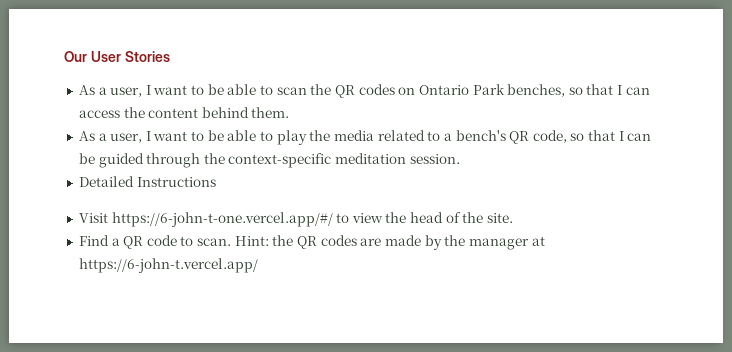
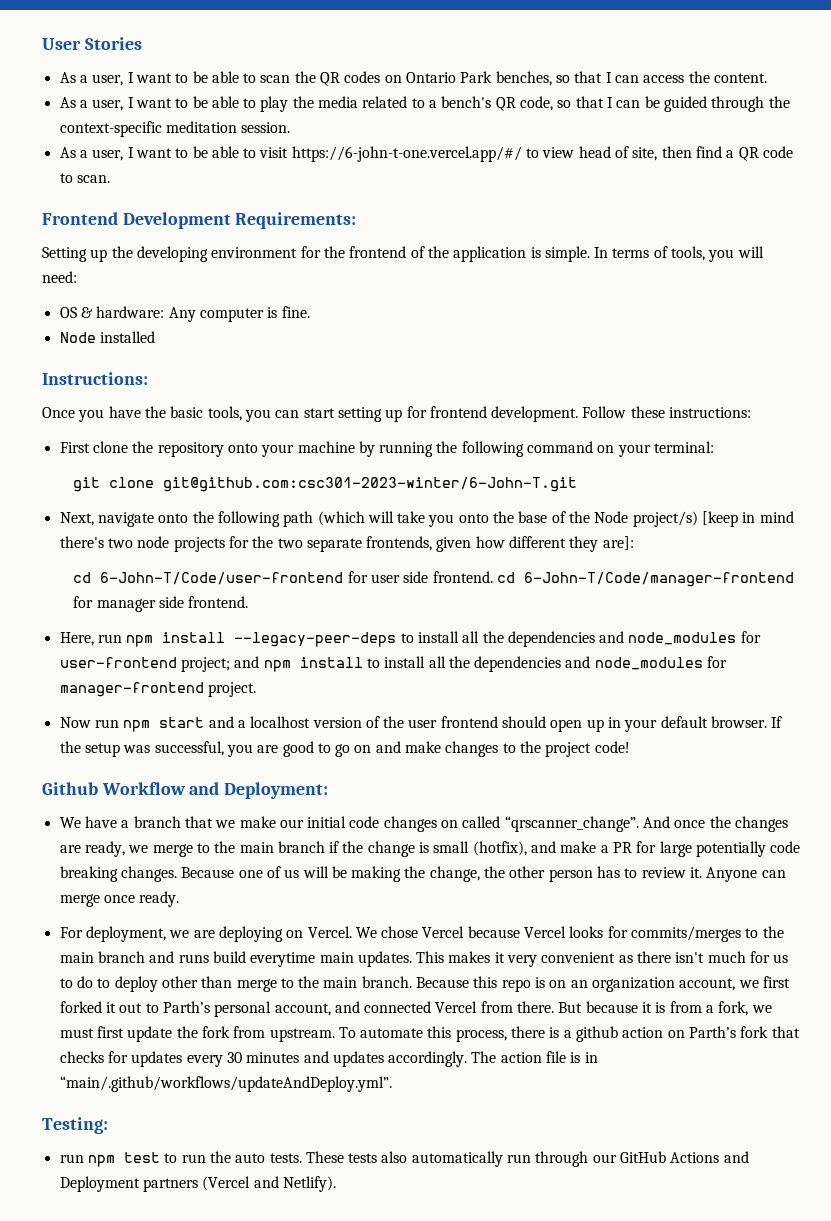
- Our User Stories
+ User Stories
- As a user, I want to be able to scan the QR codes on Ontario Park benches, so that I can access the content behind them.
+ As a user, I want to be able to scan the QR codes on Ontario Park benches, so that I can access the content.
- Detailed Instructions
- Visit https://6-john-t-one.vercel.app/#/ to view the head of the site.
- Find a QR code to scan. Hint: the QR codes are made by the manager at https://6-john-t.vercel.app/
+ As a user, I want to be able to visit https://6-john-t-one.vercel.app/#/ to view head of site, then find a QR code to scan.
+ Frontend Development Requirements:
+ Setting up the developing environment for the frontend of the application is simple. In terms of tools, you will need:
+ OS & hardware: Any computer is fine.
+ Node installed
+ Instructions:
+ Once you have the basic tools, you can start setting up for frontend development. Follow these instructions:
+ First clone the repository onto your machine by running the following command on your terminal:
+ git clone git@github.com:csc301-2023-winter/6-John-T.git
+ Next, navigate onto the following path (which will take you onto the base of the Node project/s) [keep in mind there's two node projects for the two separate frontends, given how different they are]:
+ cd 6-John-T/Code/user-frontend for user side frontend. cd 6-John-T/Code/manager-frontend for manager side frontend.
+ Here, run npm install --legacy-peer-deps to install all the dependencies and node_modules for user-frontend project; and npm install to install all the dependencies and node_modules for manager-frontend project.
+ Now run npm start and a localhost version of the user frontend should open up in your default browser. If the setup was successful, you are good to go on and make changes to the project code!
+ Github Workflow and Deployment:
+ We have a branch that we make our initial code changes on called “qrscanner_change”. And once the changes are ready, we merge to the main branch if the change is small (hotfix), and make a PR for large potentially code breaking changes. Because one of us will be making the change, the other person has to review it. Anyone can merge once ready.
+ For deployment, we are deploying on Vercel. We chose Vercel because Vercel looks for commits/merges to the main branch and runs build everytime main updates. This makes it very convenient as there isn't much for us to do to deploy other than merge to the main branch. Because this repo is on an organization account, we first forked it out to Parth’s personal account, and connected Vercel from there. But because it is from a fork, we must first update the fork from upstream. To automate this process, there is a github action on Parth’s fork that checks for updates every 30 minutes and updates accordingly. The action file is in “main/.github/workflows/updateAndDeploy.yml”.
+ Testing:
+ run npm test to run the auto tests. These tests also automatically run through our GitHub Actions and Deployment partners (Vercel and Netlify).

